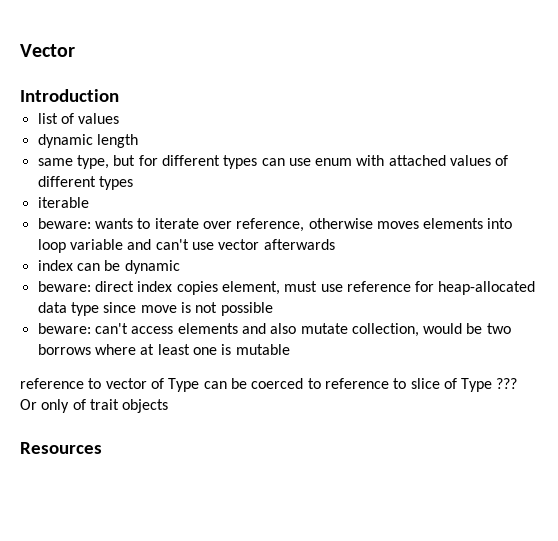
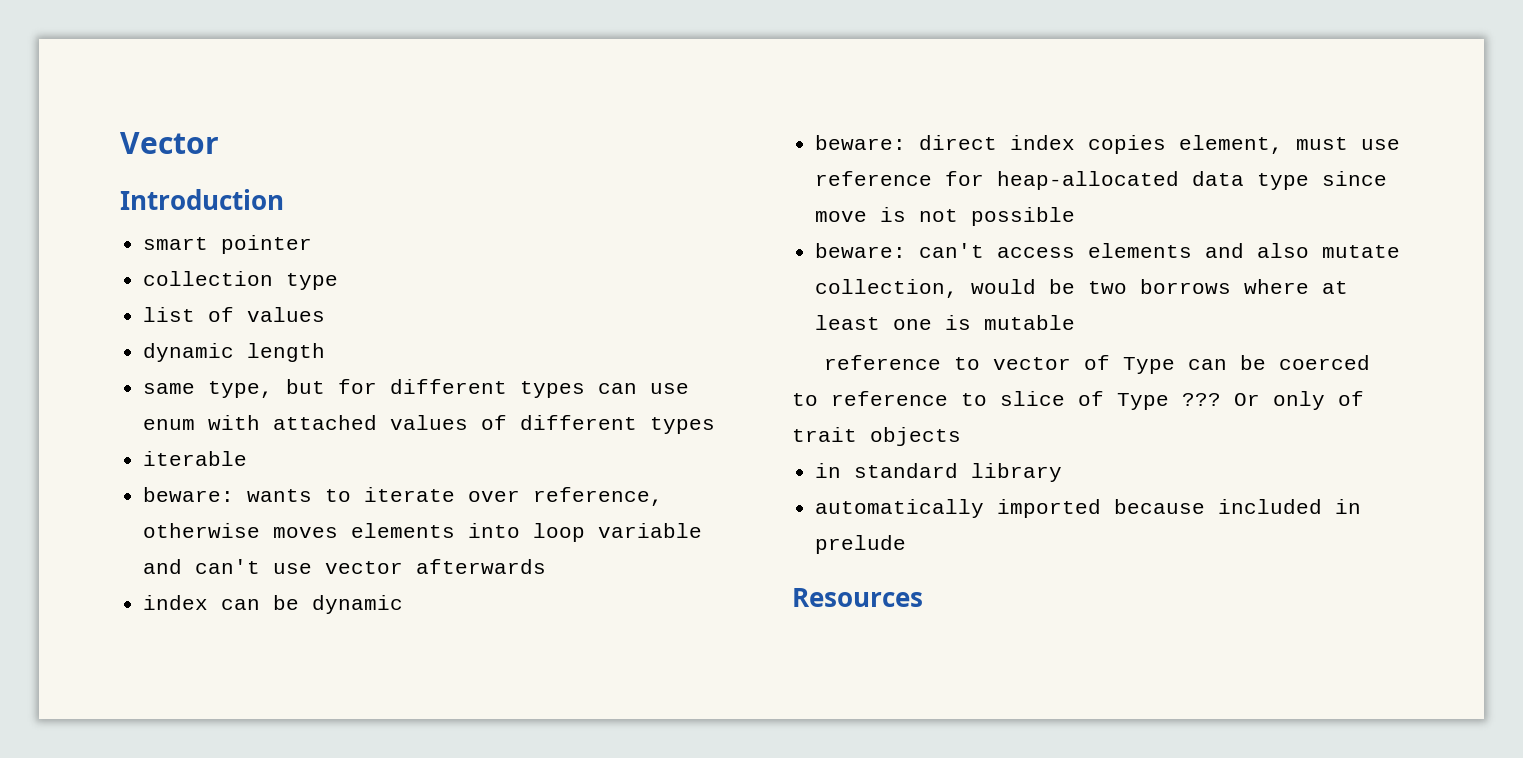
+ smart pointer
+ collection type
+ in standard library
+ automatically imported because included in prelude

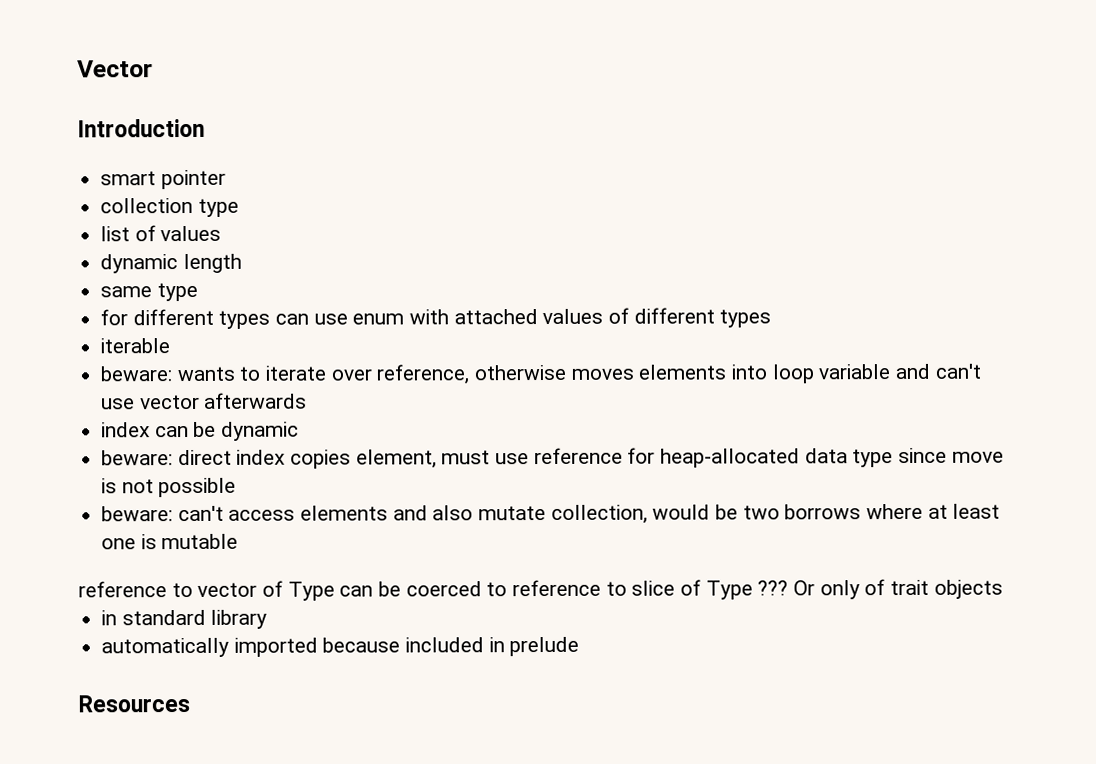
- same type, but for different types can use enum with attached values of different types
+ same type
+ for different types can use enum with attached values of different types

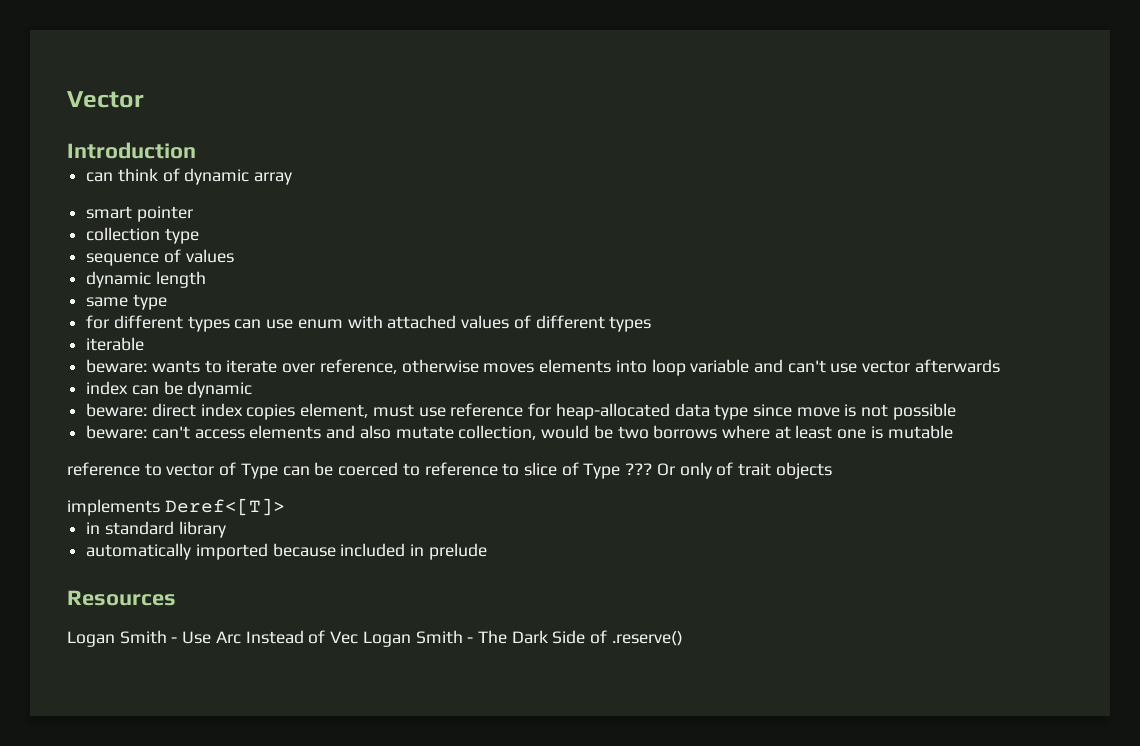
+ can think of dynamic array
- list of values
+ sequence of values
+ implements Deref<[T]>
+ Logan Smith - Use Arc Instead of Vec Logan Smith - The Dark Side of .reserve()

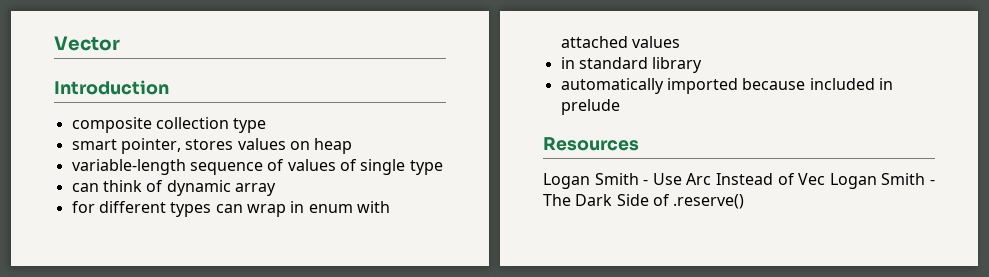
+ composite collection type
+ smart pointer, stores values on heap
+ variable-length sequence of values of single type
- smart pointer
- collection type
- sequence of values
- dynamic length
- same type
- for different types can use enum with attached values of different types
- iterable
- beware: wants to iterate over reference, otherwise moves elements into loop variable and can't use vector afterwards
- index can be dynamic
- beware: direct index copies element, must use reference for heap-allocated data type since move is not possible
- beware: can't access elements and also mutate collection, would be two borrows where at least one is mutable
- reference to vector of Type can be coerced to reference to slice of Type ??? Or only of trait objects
- implements Deref<[T]>
+ for different types can wrap in enum with attached values

